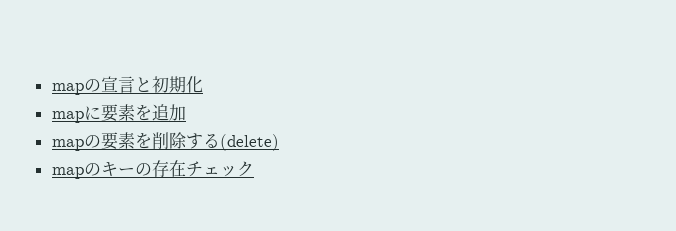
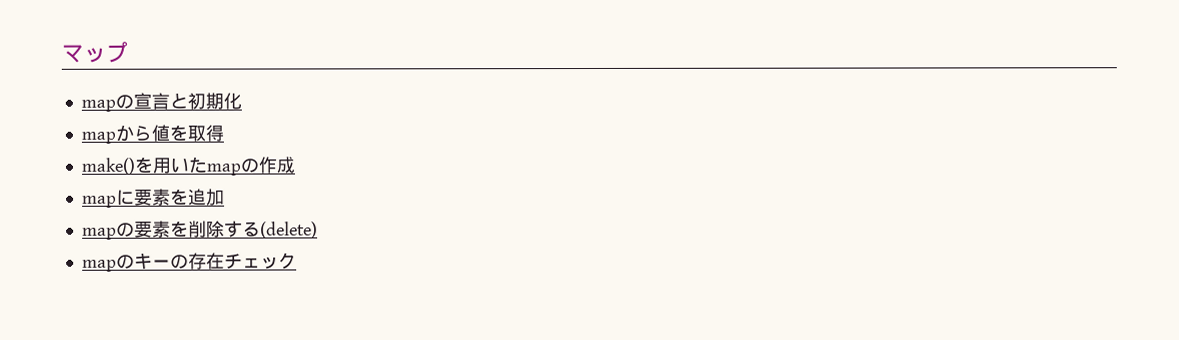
+ マップ
+ mapから値を取得
+ make()を用いたmapの作成

